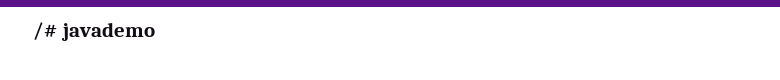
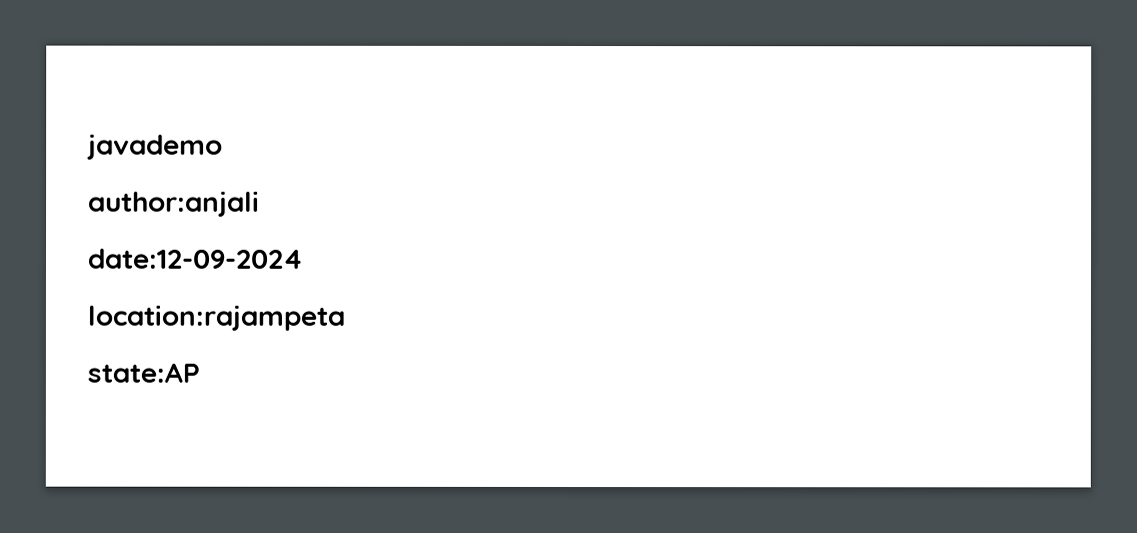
- /# javademo
+ javademo
+ author:anjali
+ date:12-09-2024
+ location:rajampeta
+ state:AP

